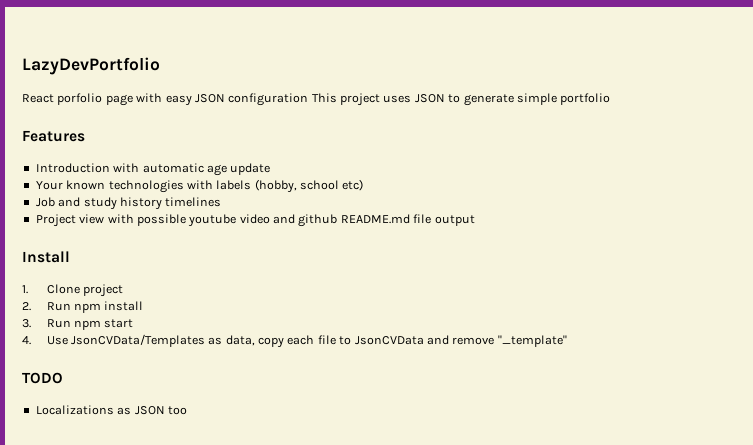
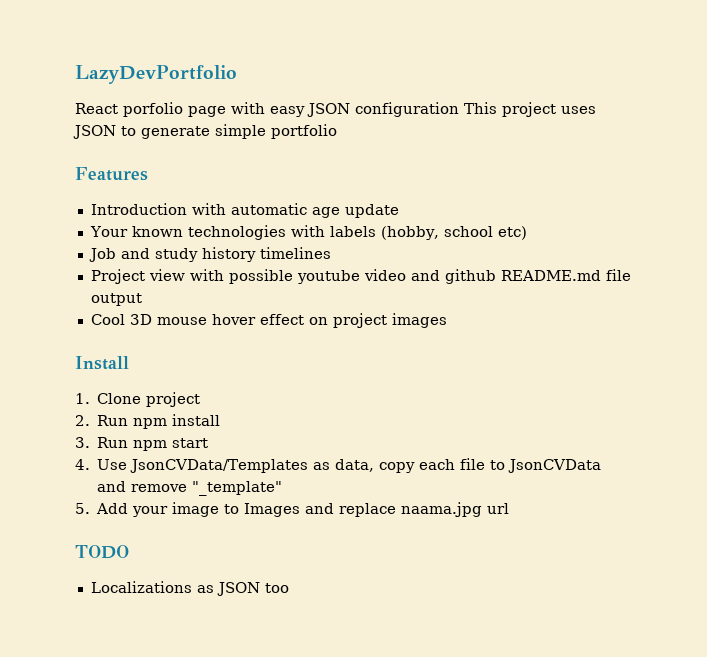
+ Cool 3D mouse hover effect on project images
+ 5. Add your image to Images and replace naama.jpg url

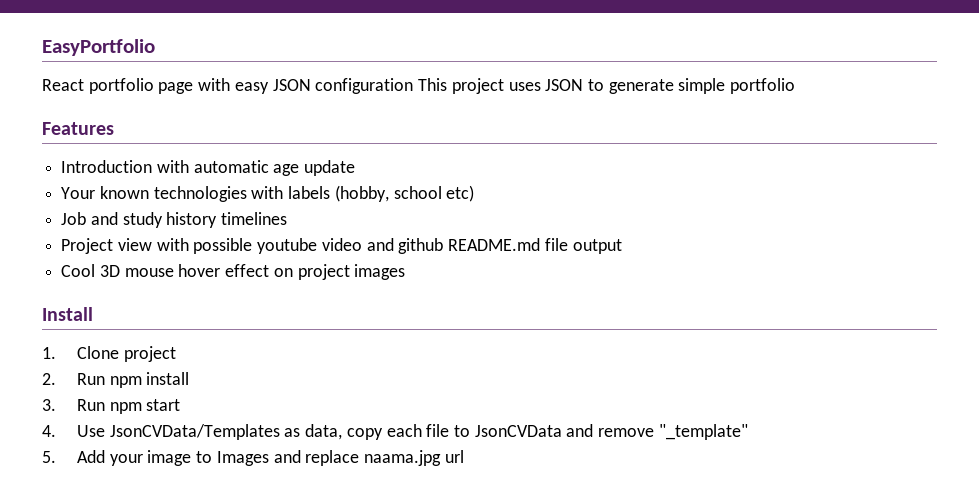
- LazyDevPortfolio
+ EasyPortfolio
- React porfolio page with easy JSON configuration This project uses JSON to generate simple portfolio
+ React portfolio page with easy JSON configuration This project uses JSON to generate simple portfolio
- TODO
- Localizations as JSON too

